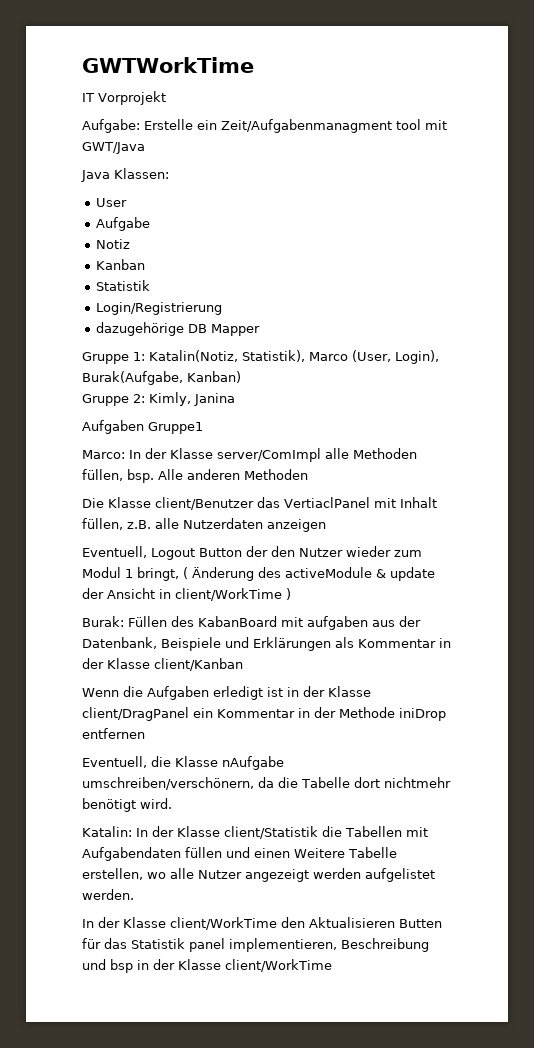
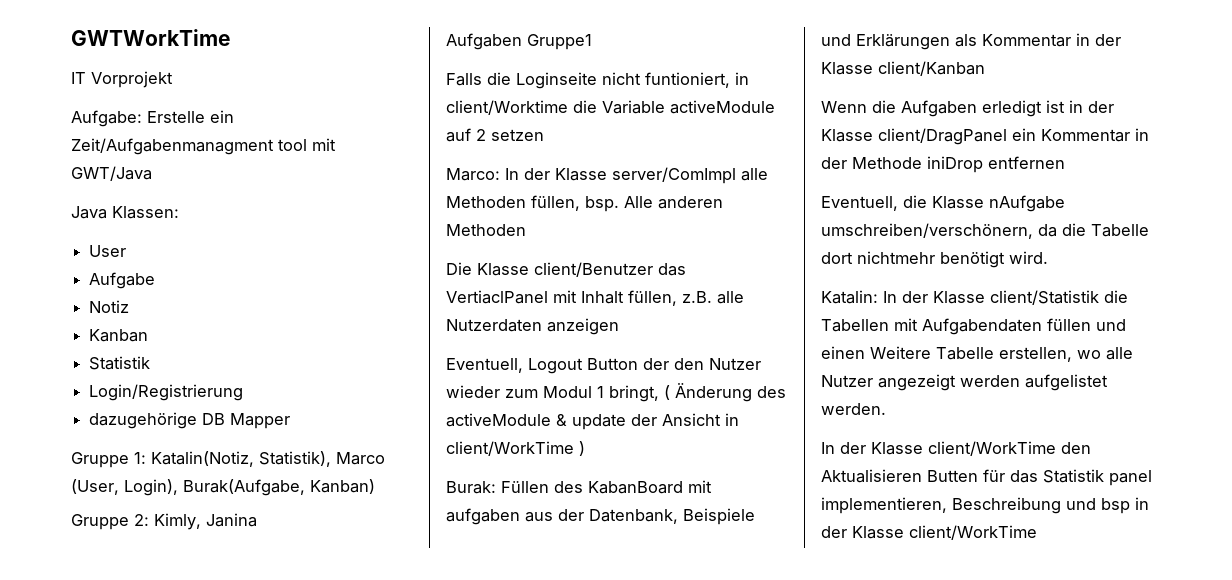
+ Falls die Loginseite nicht funtioniert, in client/Worktime die Variable activeModule auf 2 setzen

